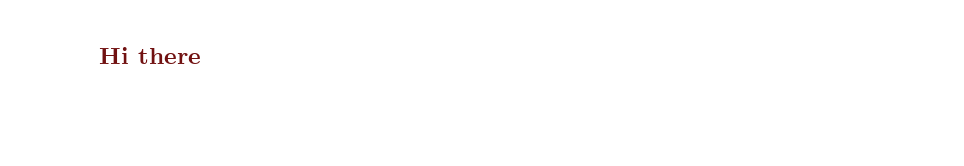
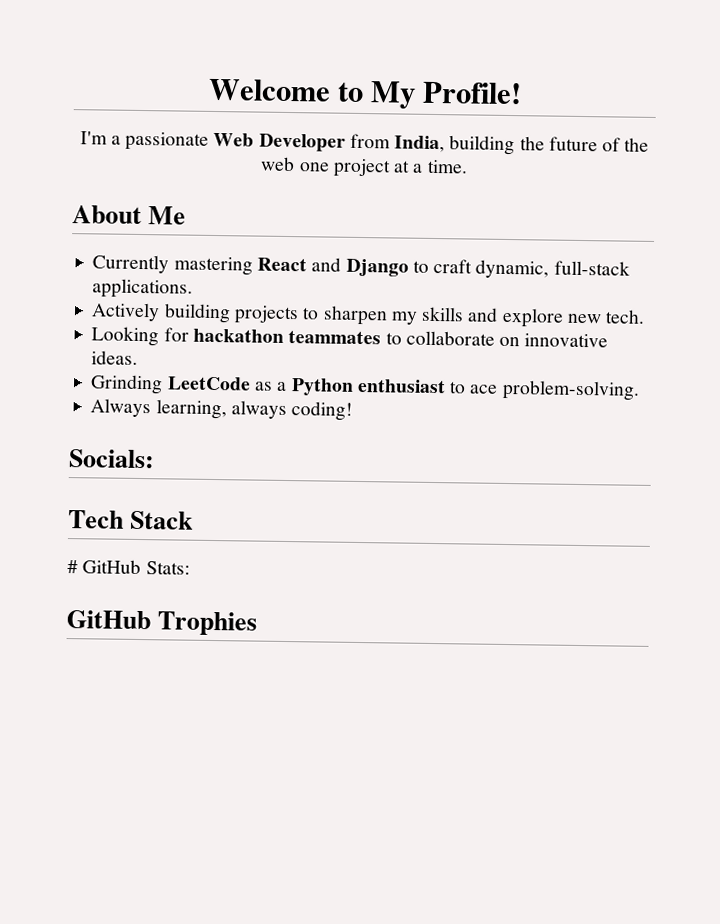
- Hi there
+ Welcome to My Profile!
+ I'm a passionate Web Developer from India, building the future of the web one project at a time.
+ About Me
+ Currently mastering React and Django to craft dynamic, full-stack applications.
+ Actively building projects to sharpen my skills and explore new tech.
+ Looking for hackathon teammates to collaborate on innovative ideas.
+ Grinding LeetCode as a Python enthusiast to ace problem-solving.
+ Always learning, always coding!
+ Socials:
+ Tech Stack
+ # GitHub Stats:
+ GitHub Trophies

